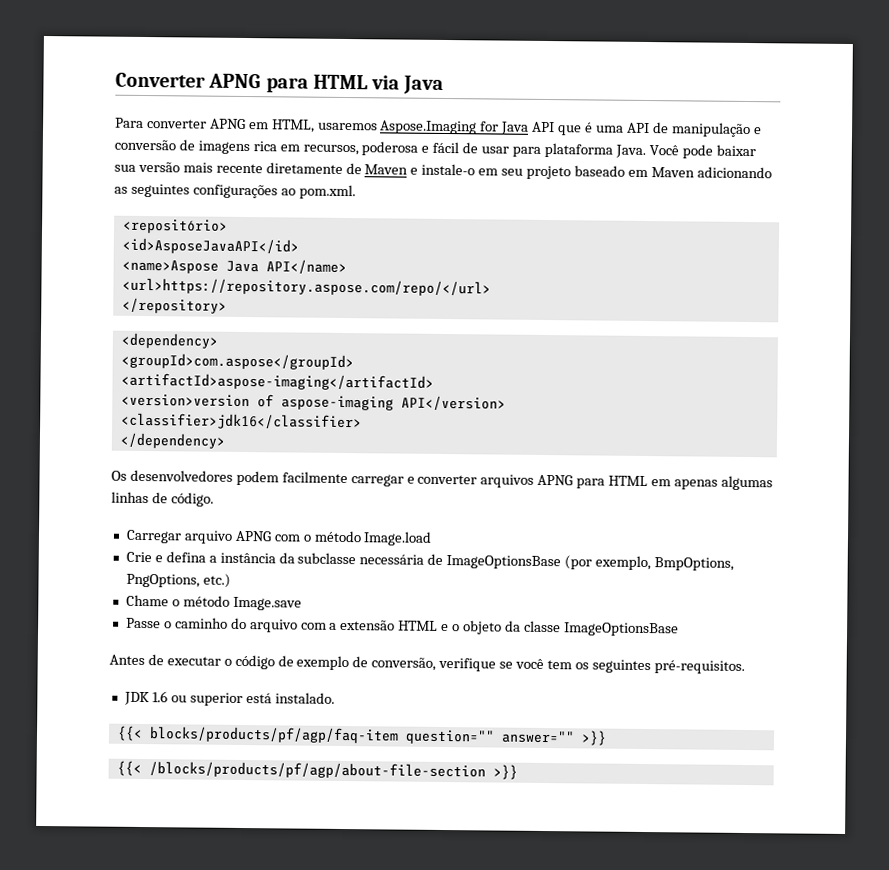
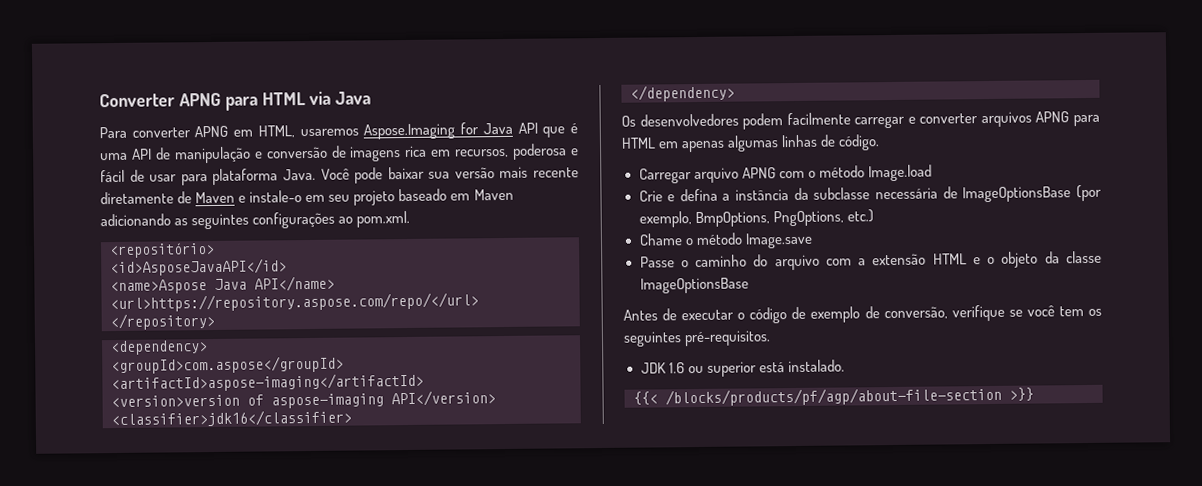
- {{< blocks/products/pf/agp/faq-item question="" answer="" >}}

